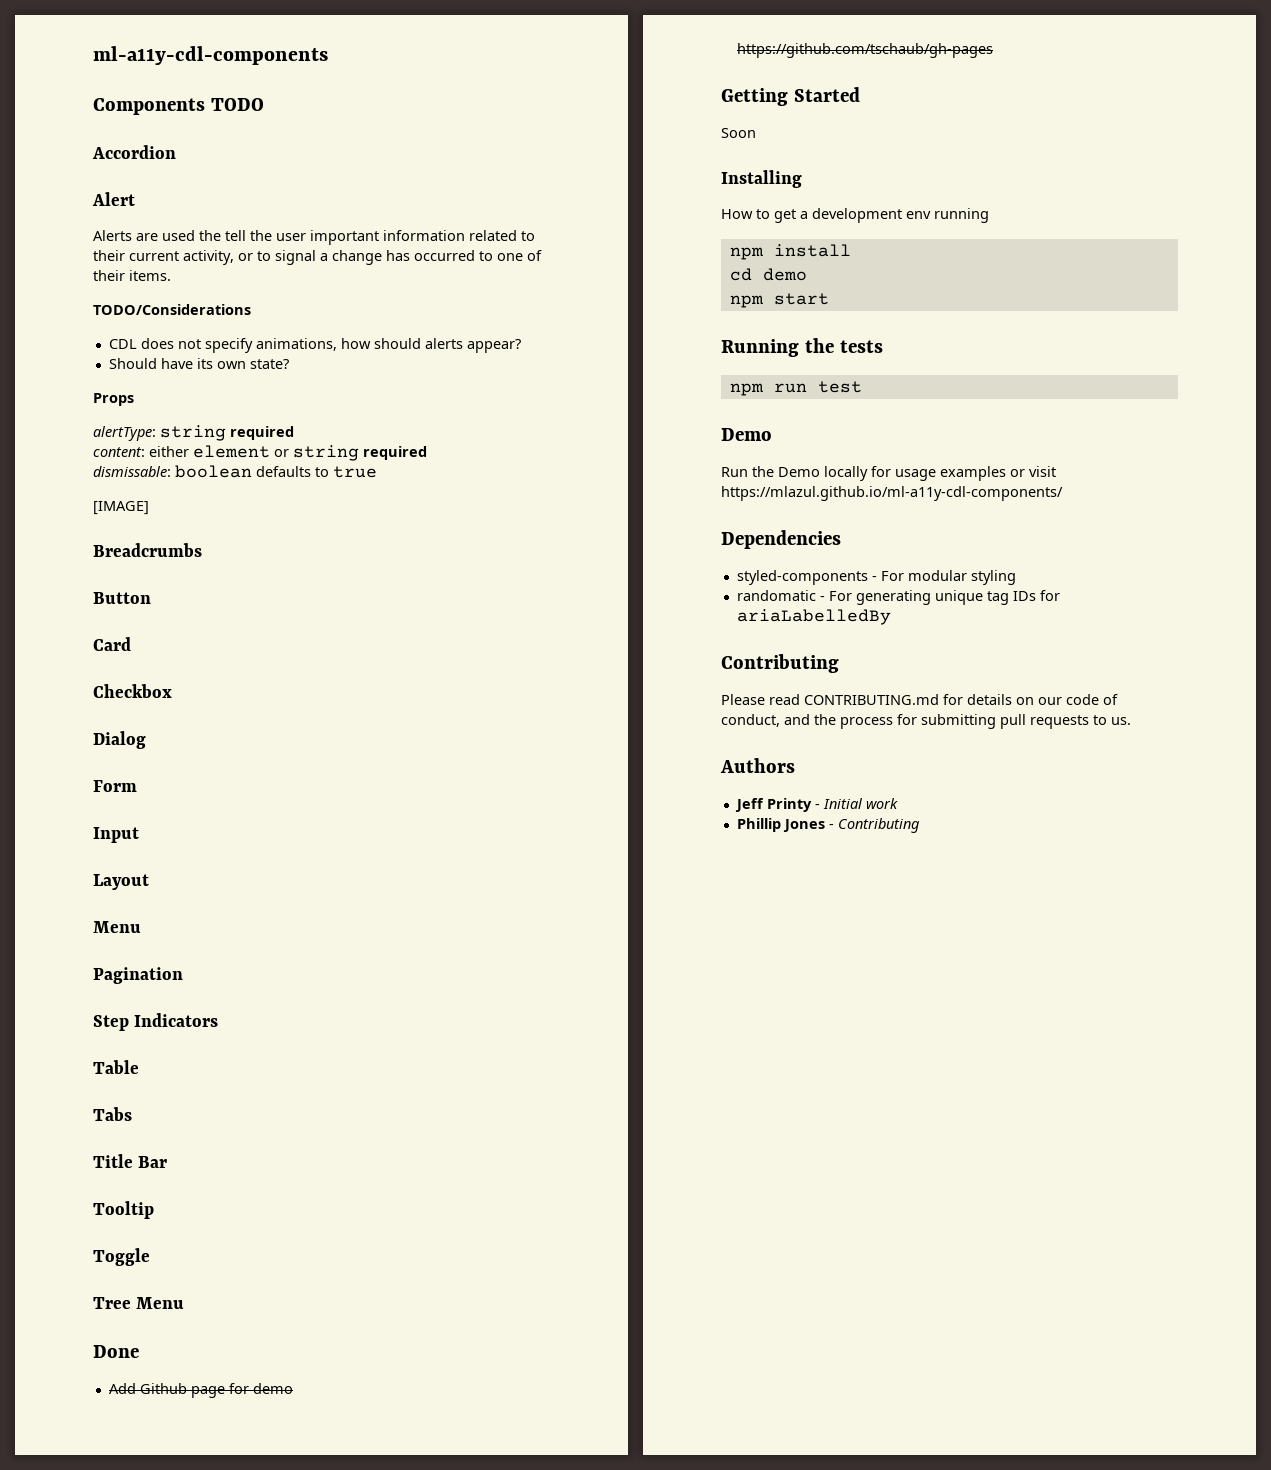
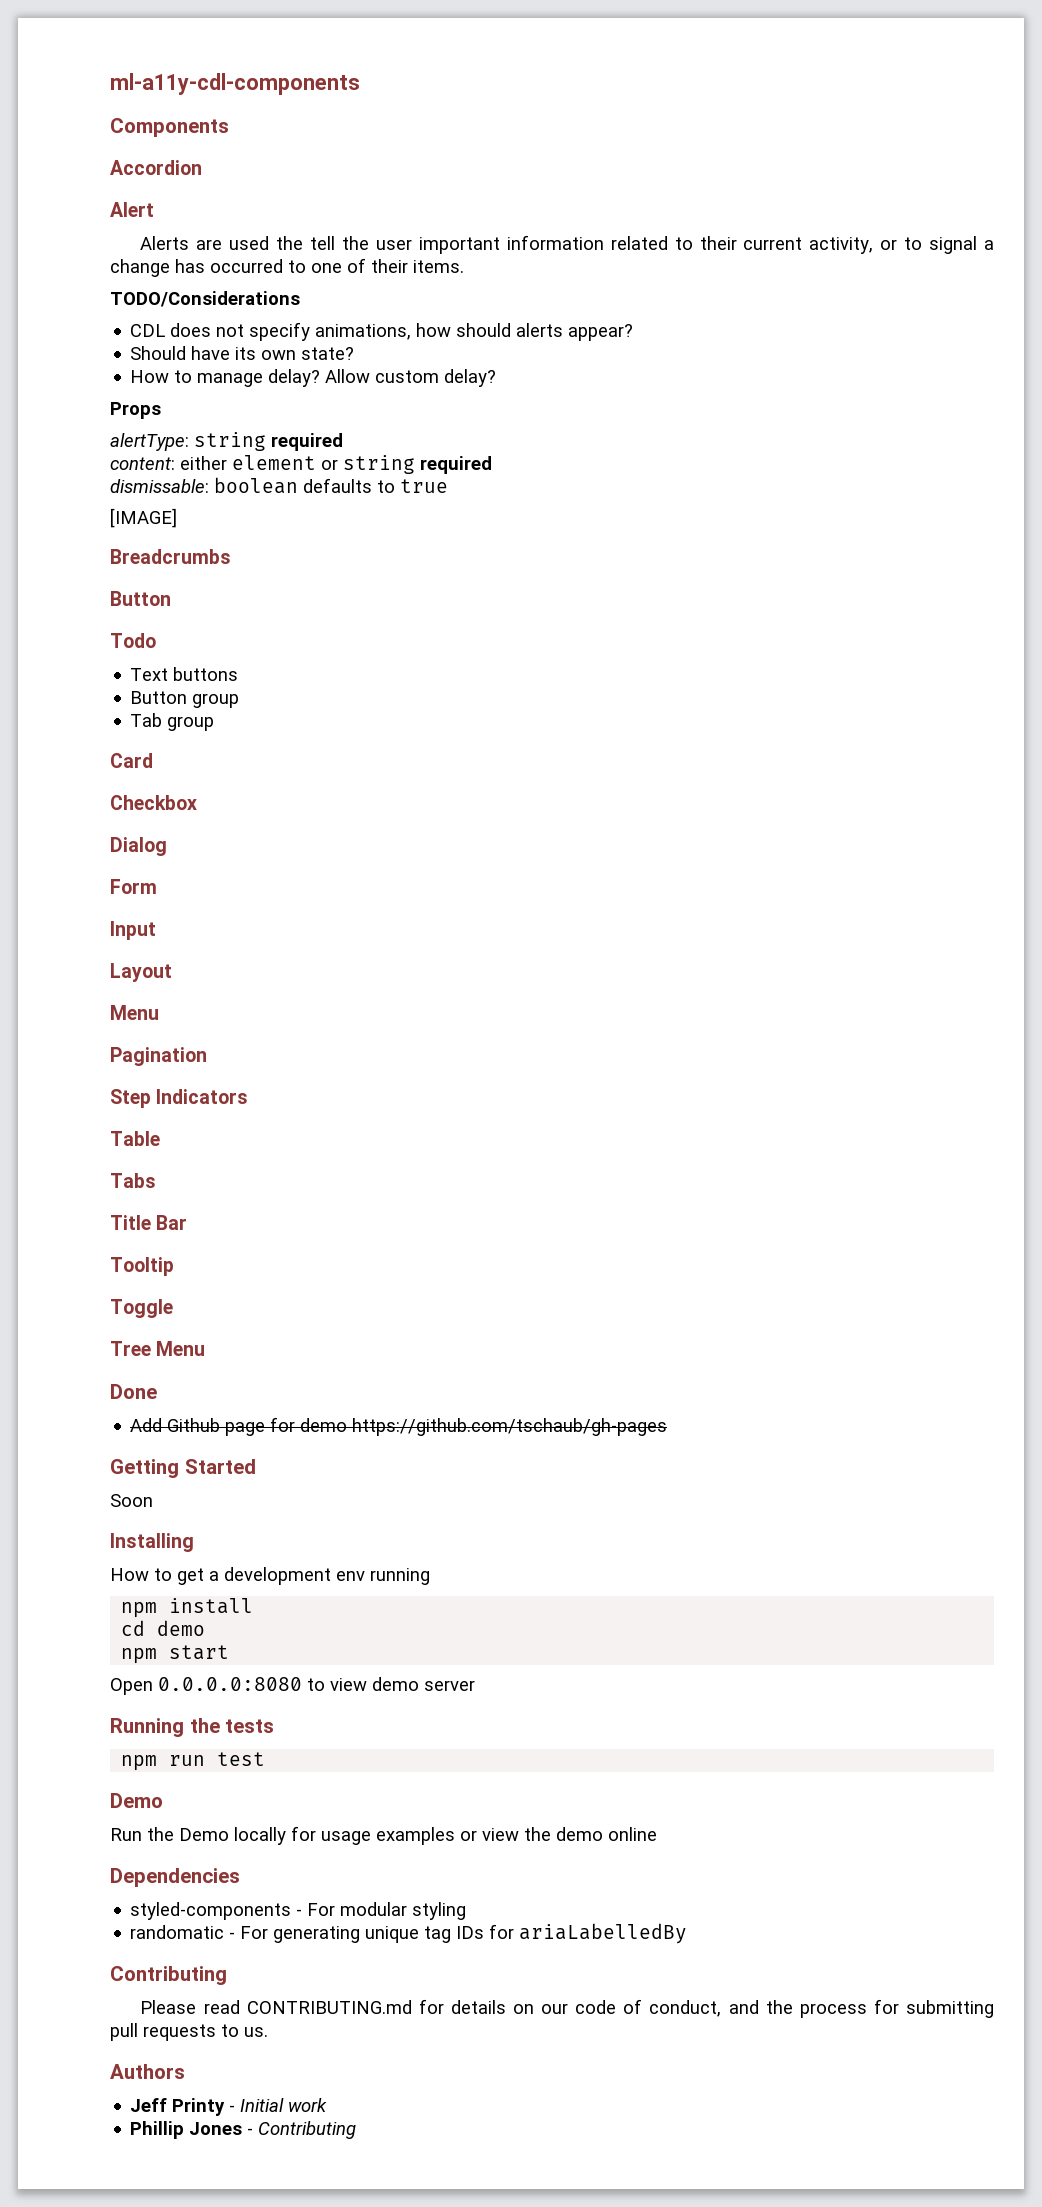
- Components TODO
+ Components
+ How to manage delay? Allow custom delay?
+ Todo
+ Text buttons
+ Button group
+ Tab group
+ Open 0.0.0.0:8080 to view demo server
- Run the Demo locally for usage examples or visit https://mlazul.github.io/ml-a11y-cdl-components/
+ Run the Demo locally for usage examples or view the demo online

